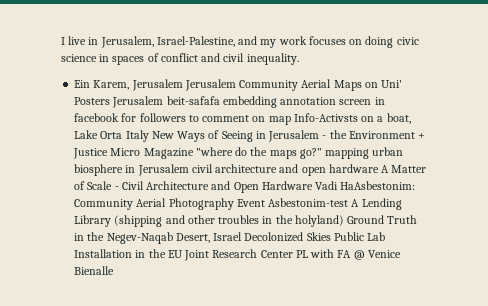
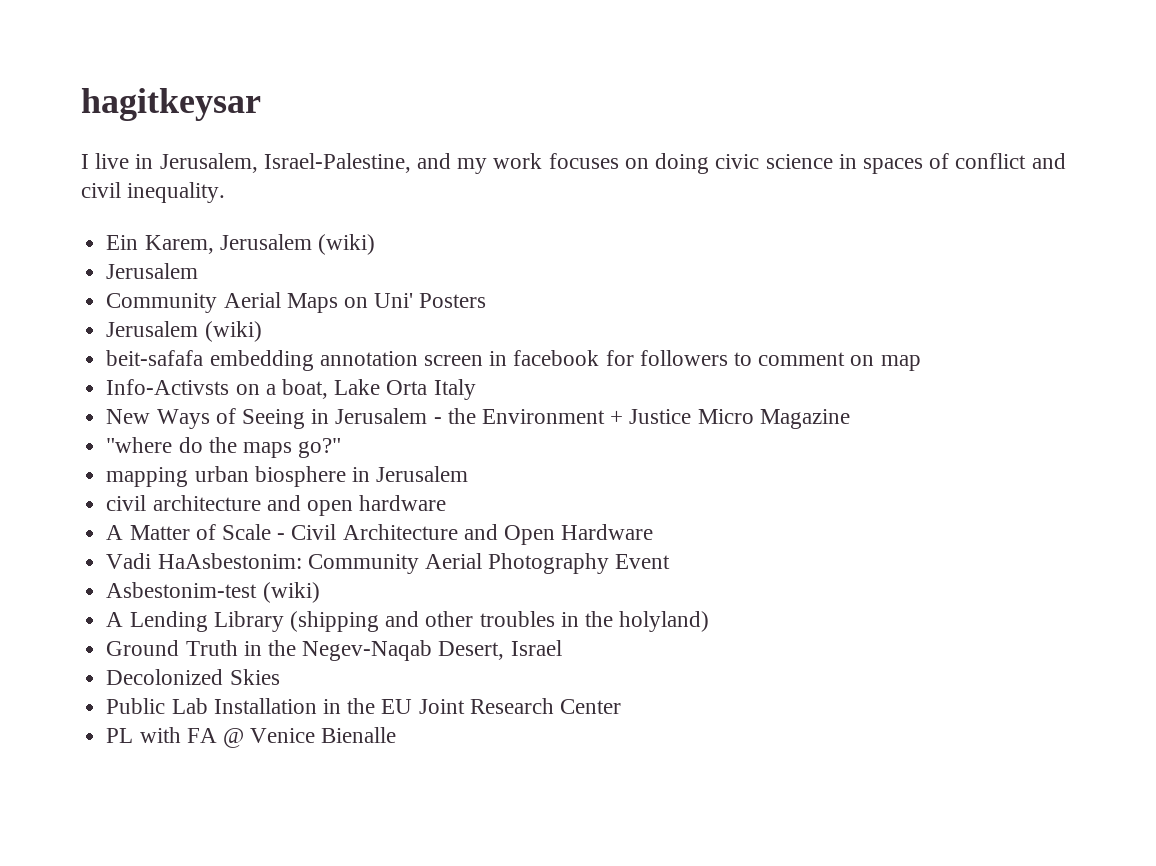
+ hagitkeysar
- Ein Karem, Jerusalem Jerusalem Community Aerial Maps on Uni' Posters Jerusalem beit-safafa embedding annotation screen in facebook for followers to comment on map Info-Activsts on a boat, Lake Orta Italy New Ways of Seeing in Jerusalem - the Environment + Justice Micro Magazine "where do the maps go?" mapping urban biosphere in Jerusalem civil architecture and open hardware A Matter of Scale - Civil Architecture and Open Hardware Vadi HaAsbestonim:
+ Ein Karem, Jerusalem (wiki)
+ Jerusalem
+ Community Aerial Maps on Uni' Posters
+ Jerusalem (wiki)
+ beit-safafa embedding annotation screen in facebook for followers to comment on map
+ Info-Activsts on a boat, Lake Orta Italy
+ New Ways of Seeing in Jerusalem - the Environment + Justice Micro Magazine
+ "where do the maps go?"
+ mapping urban biosphere in Jerusalem
+ civil architecture and open hardware
+ A Matter of Scale - Civil Architecture and Open Hardware
+ Vadi HaAsbestonim:
- Community Aerial Photography Event Asbestonim-test A Lending Library (shipping and other troubles in the holyland) Ground Truth in the Negev-Naqab Desert, Israel Decolonized Skies Public Lab Installation in the EU Joint Research Center PL with FA @ Venice Bienalle
+ Community Aerial Photography Event
+ Asbestonim-test (wiki)
+ A Lending Library (shipping and other troubles in the holyland)
+ Ground Truth in the Negev-Naqab Desert, Israel
+ Decolonized Skies
+ Public Lab Installation in the EU Joint Research Center
+ PL with FA @ Venice Bienalle

